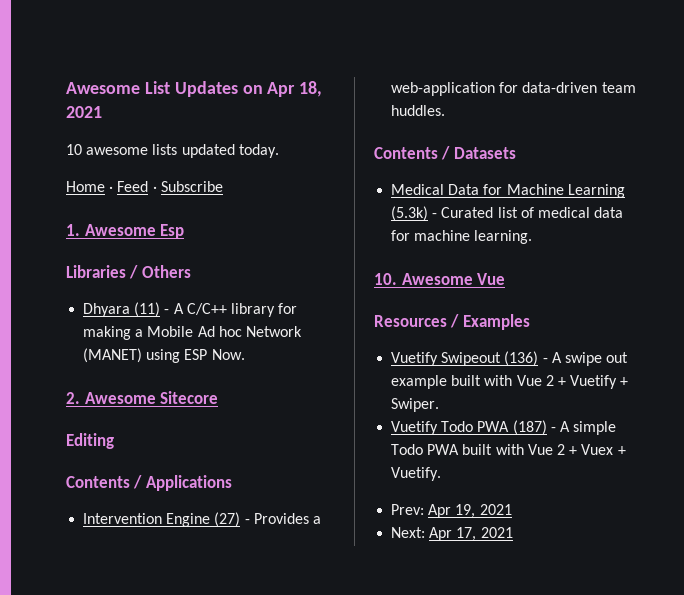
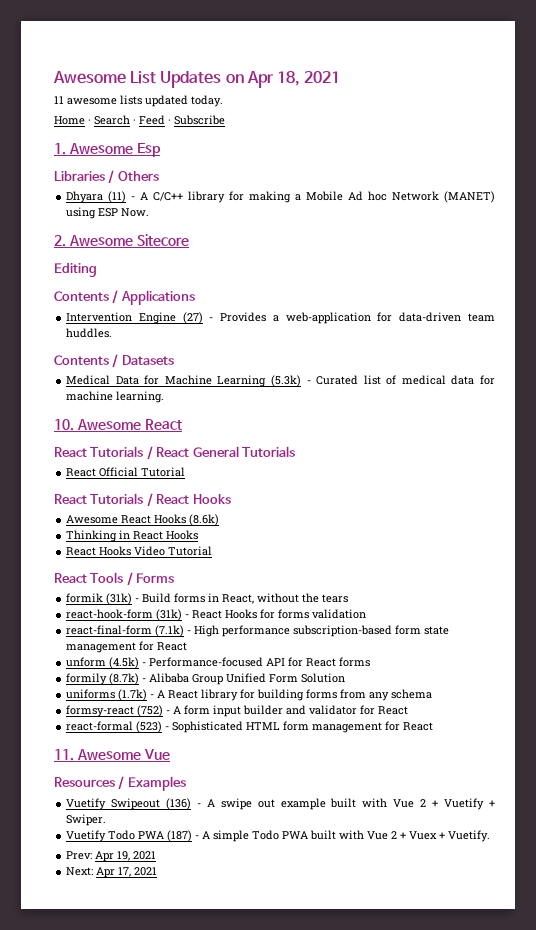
- 10 awesome lists updated today.
+ 11 awesome lists updated today.
- Home · Feed · Subscribe
+ Home · Search · Feed · Subscribe
- 10. Awesome Vue
+ 10. Awesome React
+ React Tutorials / React General Tutorials
+ React Official Tutorial
+ React Tutorials / React Hooks
+ Awesome React Hooks (8.6k)
+ Thinking in React Hooks
+ React Hooks Video Tutorial
+ React Tools / Forms
+ formik (31k) - Build forms in React, without the tears
+ react-hook-form (31k) - React Hooks for forms validation
+ react-final-form (7.1k) - High performance subscription-based form state management for React
+ unform (4.5k) - Performance-focused API for React forms
+ formily (8.7k) - Alibaba Group Unified Form Solution
+ uniforms (1.7k) - A React library for building forms from any schema
+ formsy-react (752) - A form input builder and validator for React
+ react-formal (523) - Sophisticated HTML form management for React
+ 11. Awesome Vue

